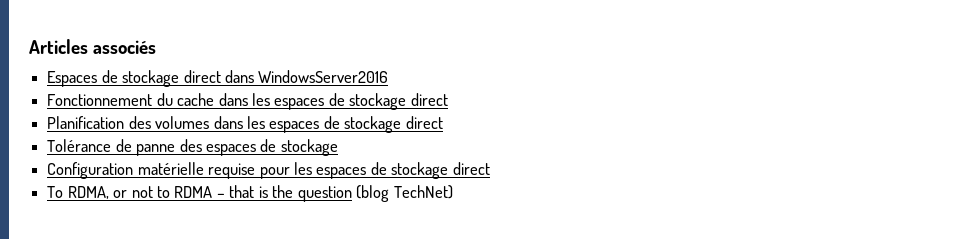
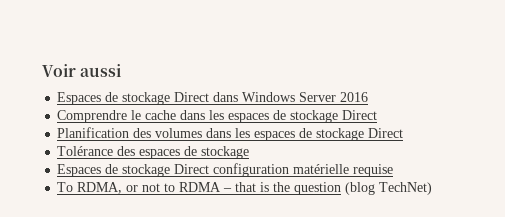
- Articles associés
- Espaces de stockage direct dans WindowsServer2016
- Fonctionnement du cache dans les espaces de stockage direct
+ Voir aussi
+ Espaces de stockage Direct dans Windows Server 2016
+ Comprendre le cache dans les espaces de stockage Direct
- Planification des volumes dans les espaces de stockage direct
+ Planification des volumes dans les espaces de stockage Direct
- Tolérance de panne des espaces de stockage
+ Tolérance des espaces de stockage
- Configuration matérielle requise pour les espaces de stockage direct
+ Espaces de stockage Direct configuration matérielle requise

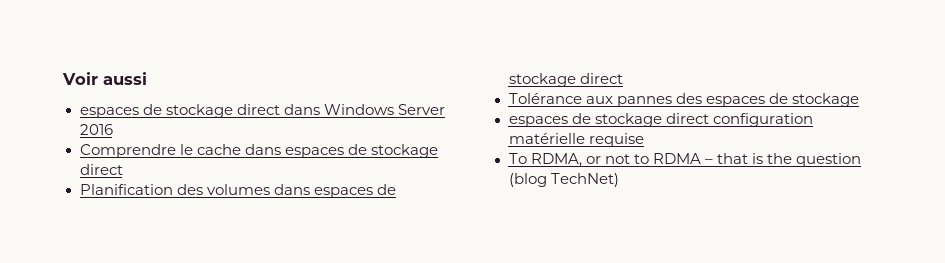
- Espaces de stockage Direct dans Windows Server 2016
+ espaces de stockage direct dans Windows Server 2016
- Comprendre le cache dans les espaces de stockage Direct
+ Comprendre le cache dans espaces de stockage direct
- Planification des volumes dans les espaces de stockage Direct
+ Planification des volumes dans espaces de stockage direct
- Tolérance des espaces de stockage
+ Tolérance aux pannes des espaces de stockage
- Espaces de stockage Direct configuration matérielle requise
+ espaces de stockage direct configuration matérielle requise

